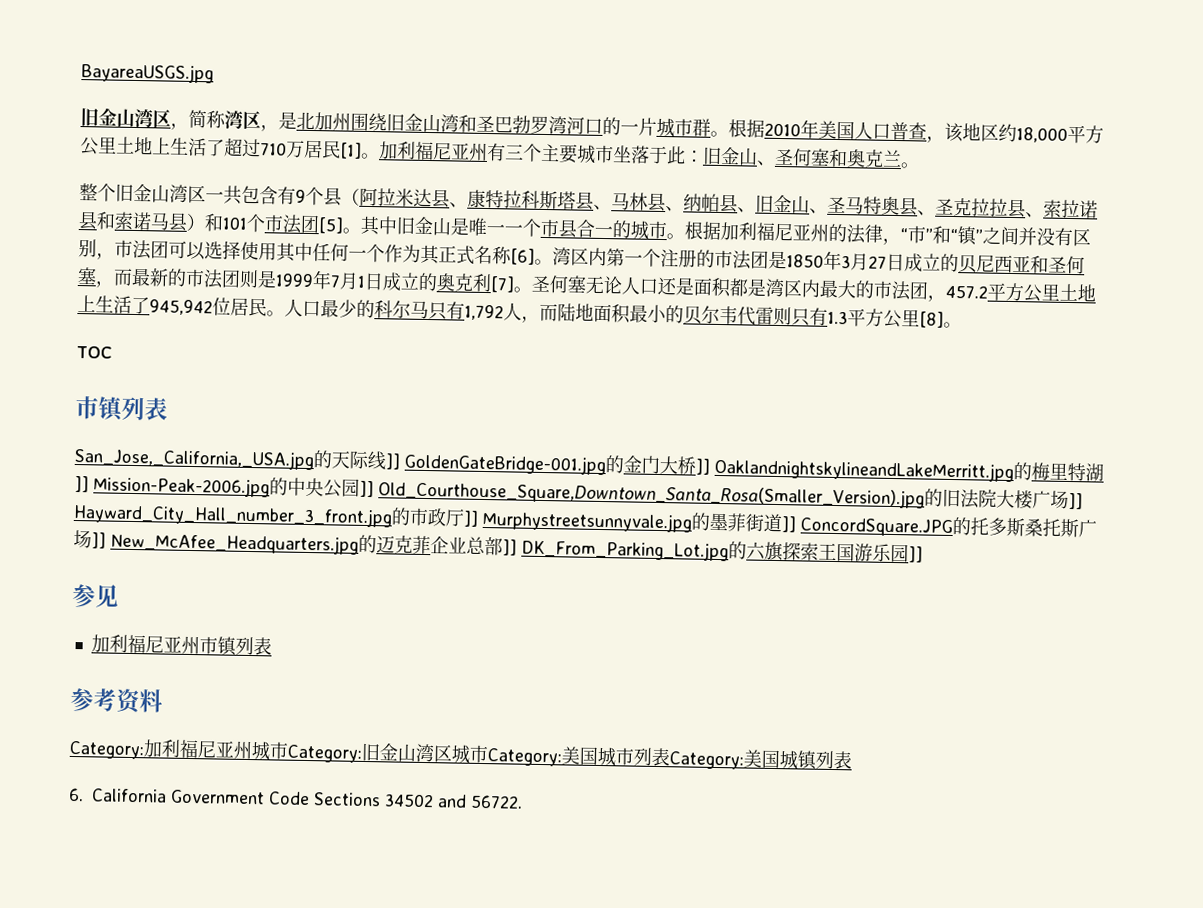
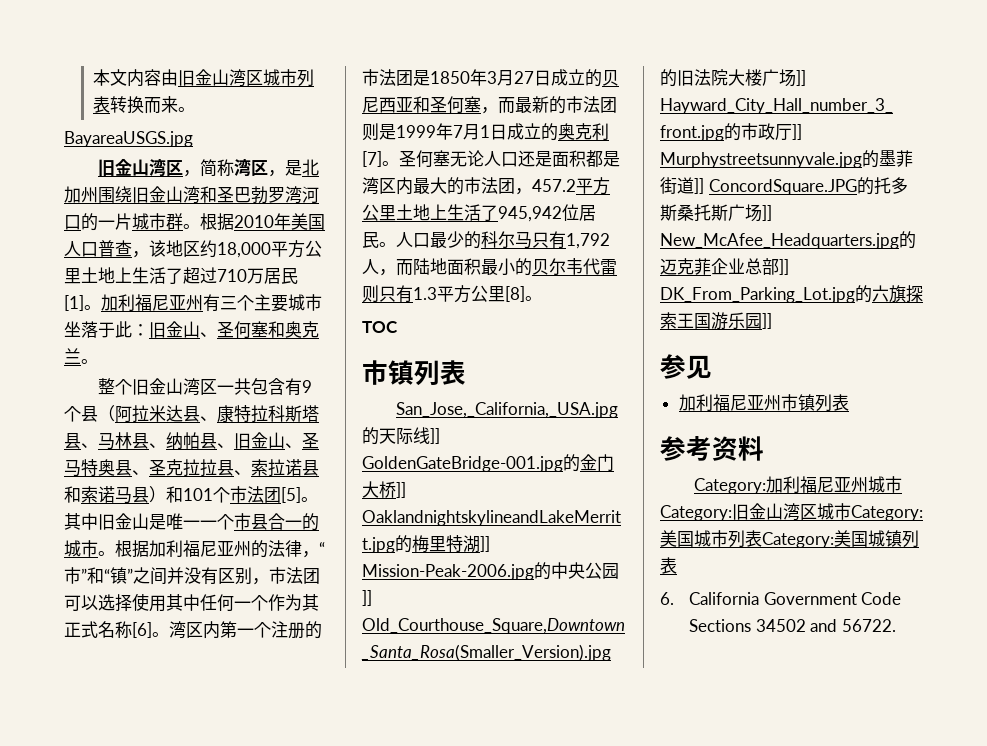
+ 本文内容由旧金山湾区城市列表转换而来。

